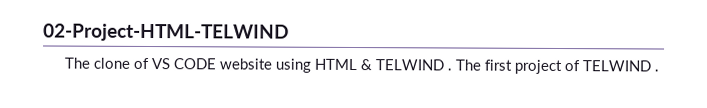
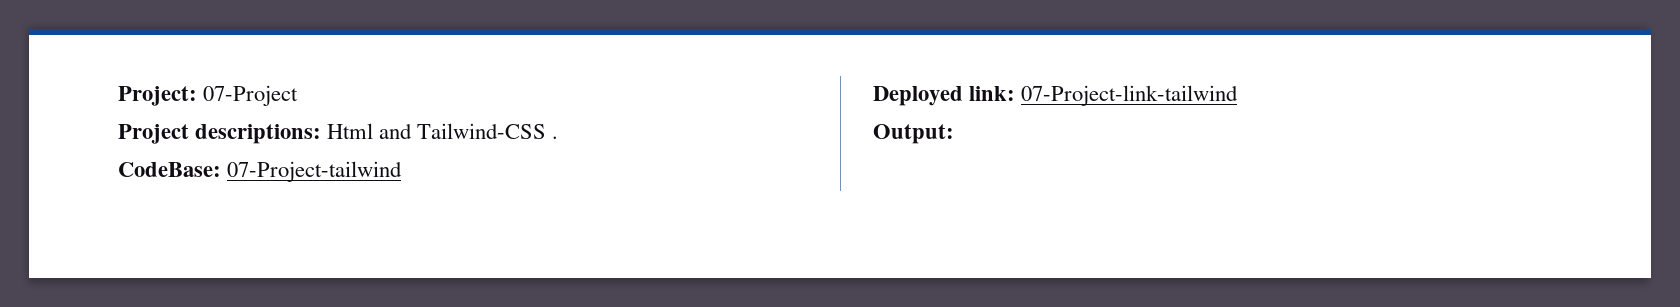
- 02-Project-HTML-TELWIND
- The clone of VS CODE website using HTML & TELWIND . The first project of TELWIND .
+ Project: 07-Project
+ Project descriptions: Html and Tailwind-CSS .
+ CodeBase: 07-Project-tailwind
+ Deployed link: 07-Project-link-tailwind
+ Output:

